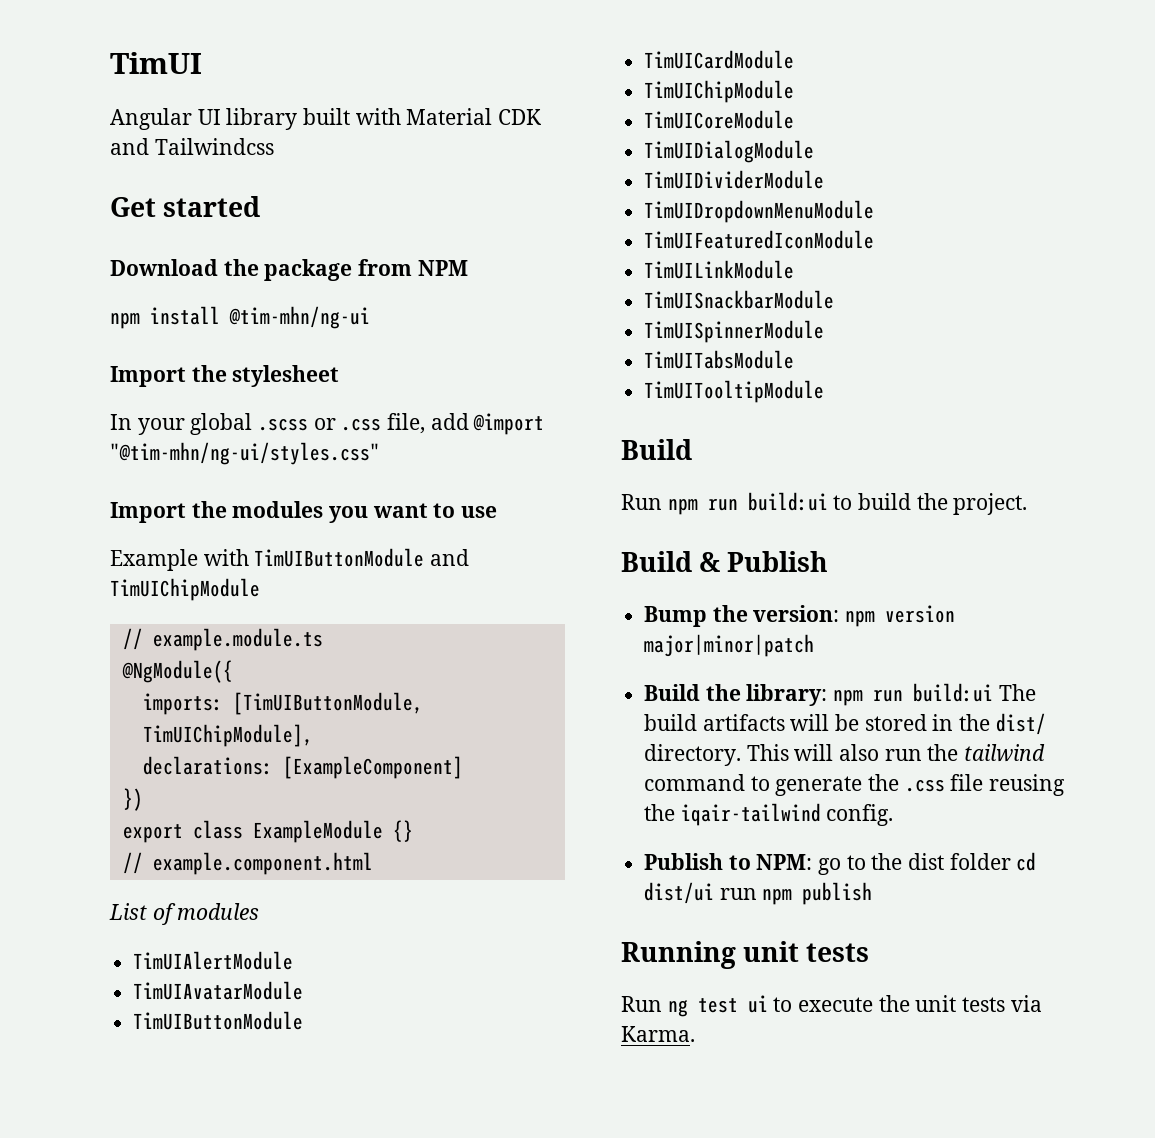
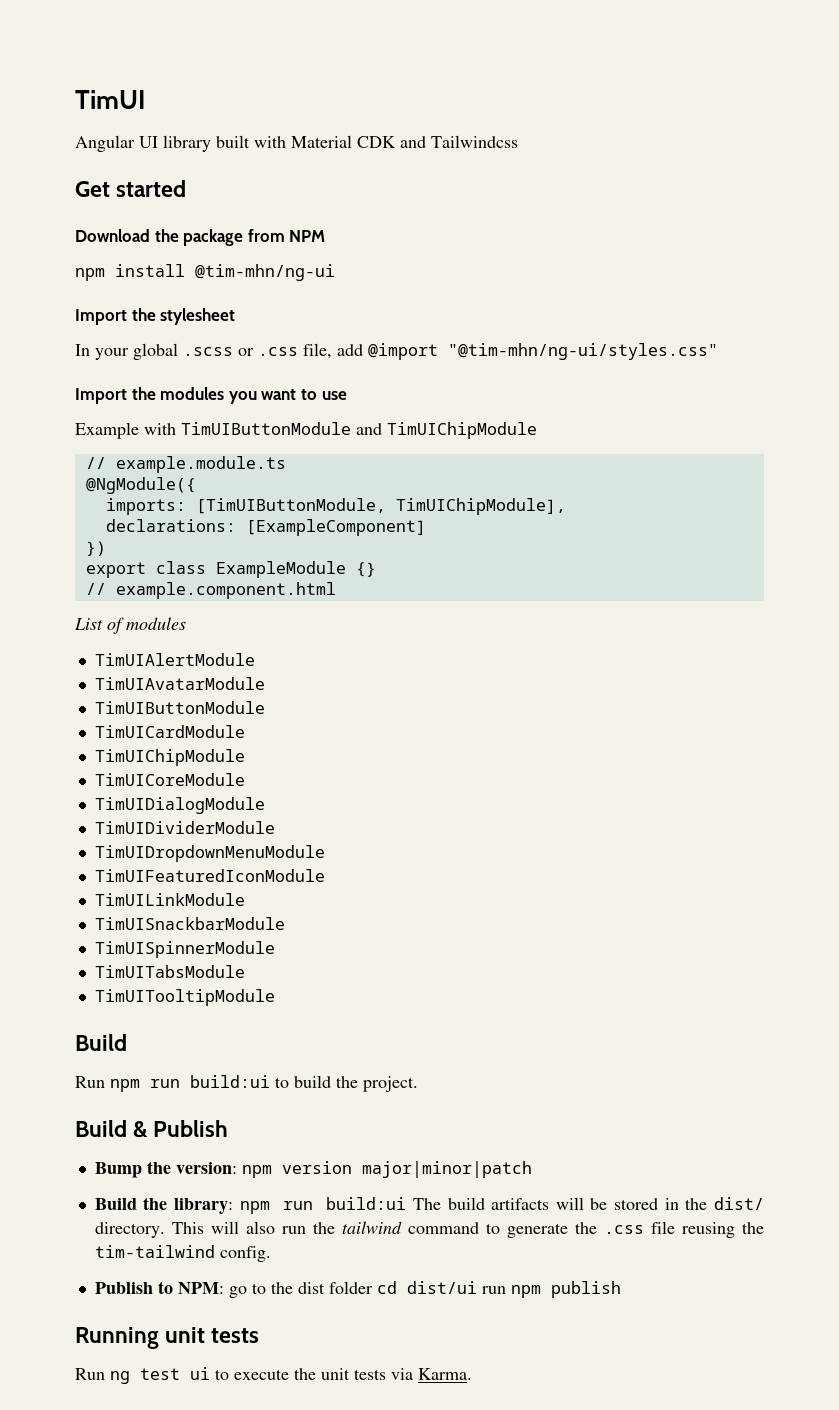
- This will also run the tailwind command to generate the .css file reusing the iqair-tailwind config.
+ This will also run the tailwind command to generate the .css file reusing the tim-tailwind config.

